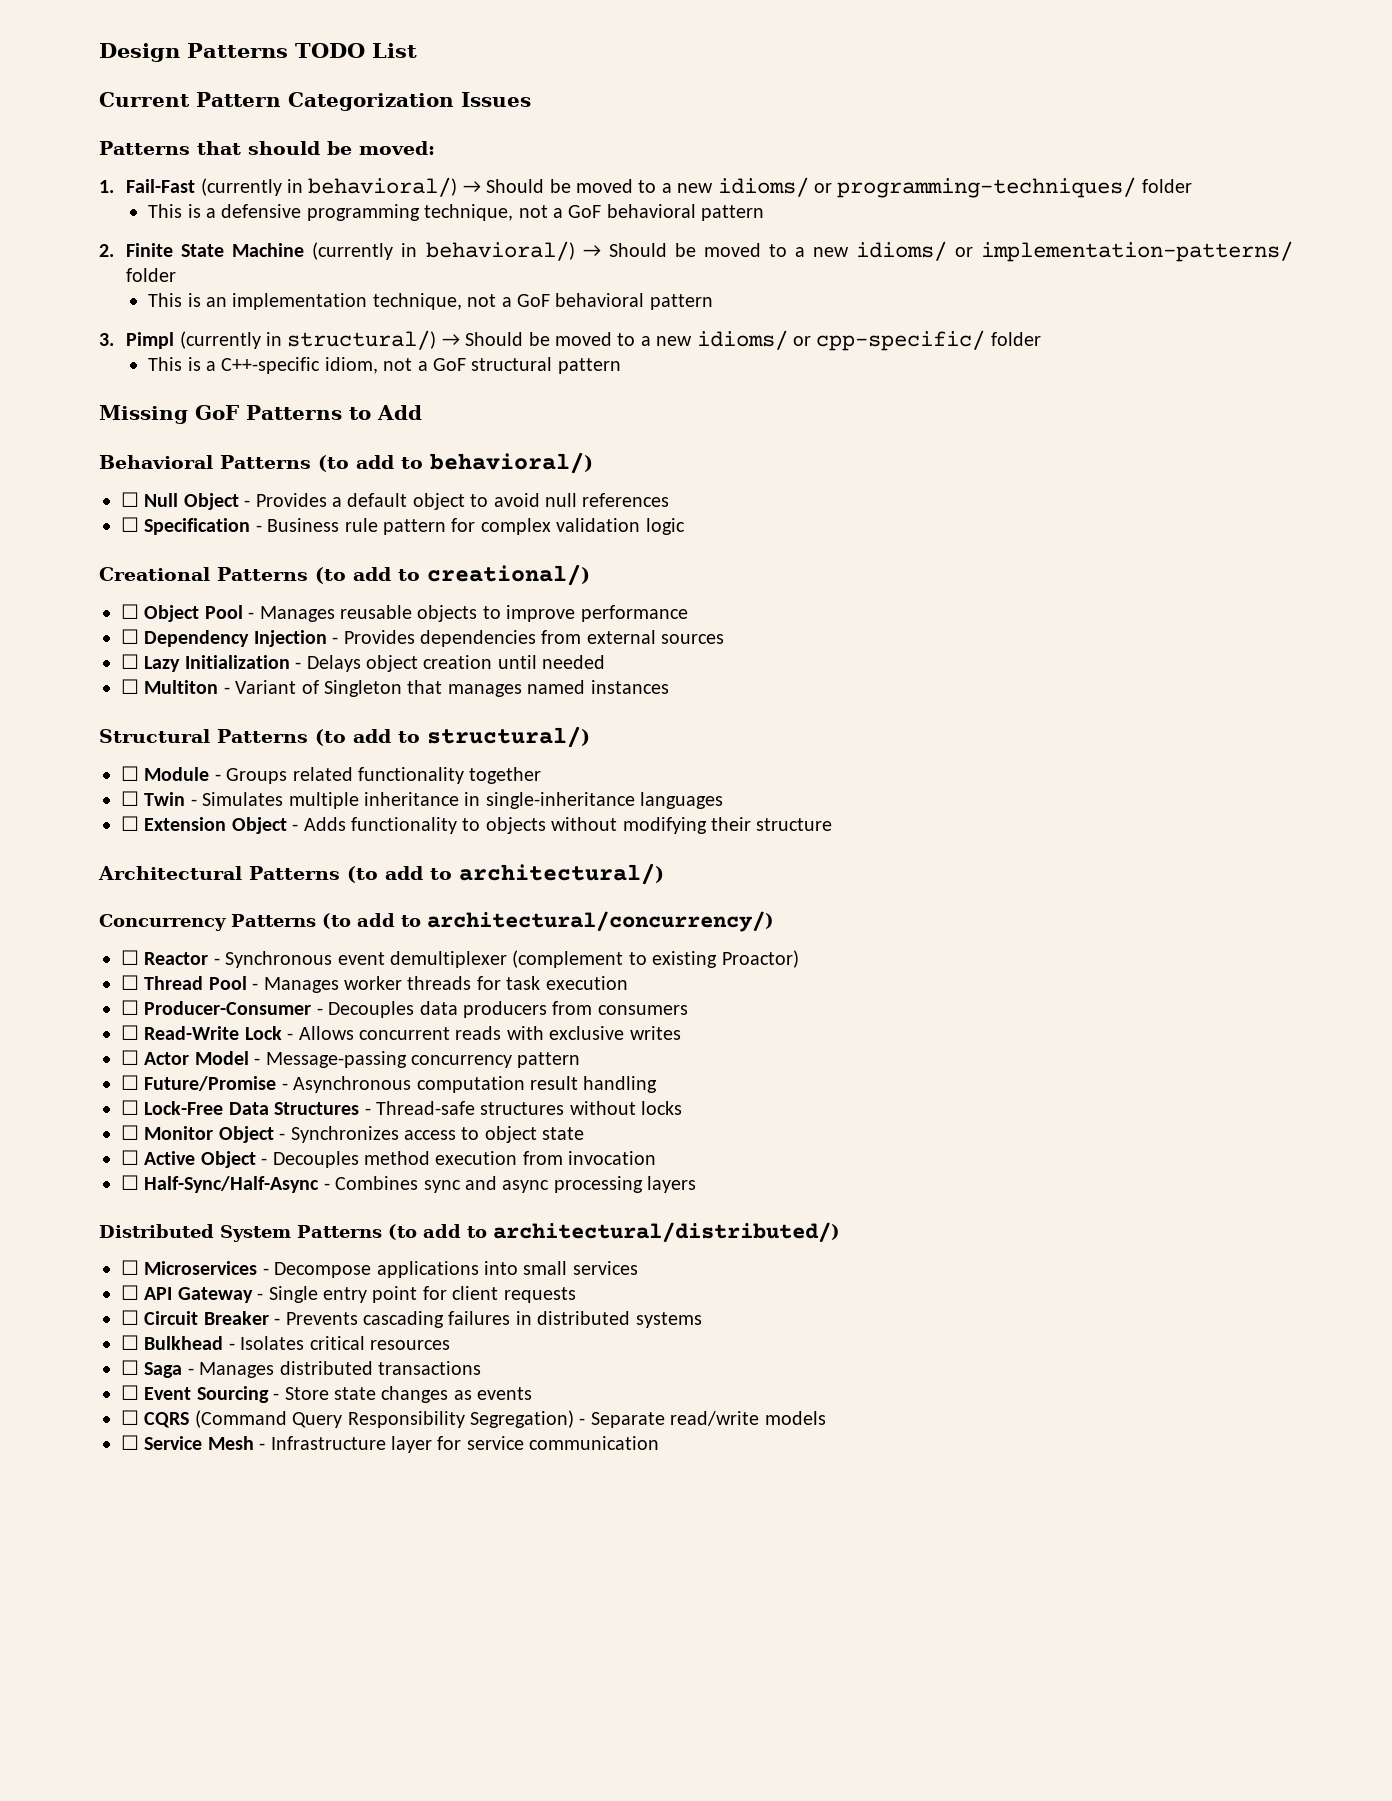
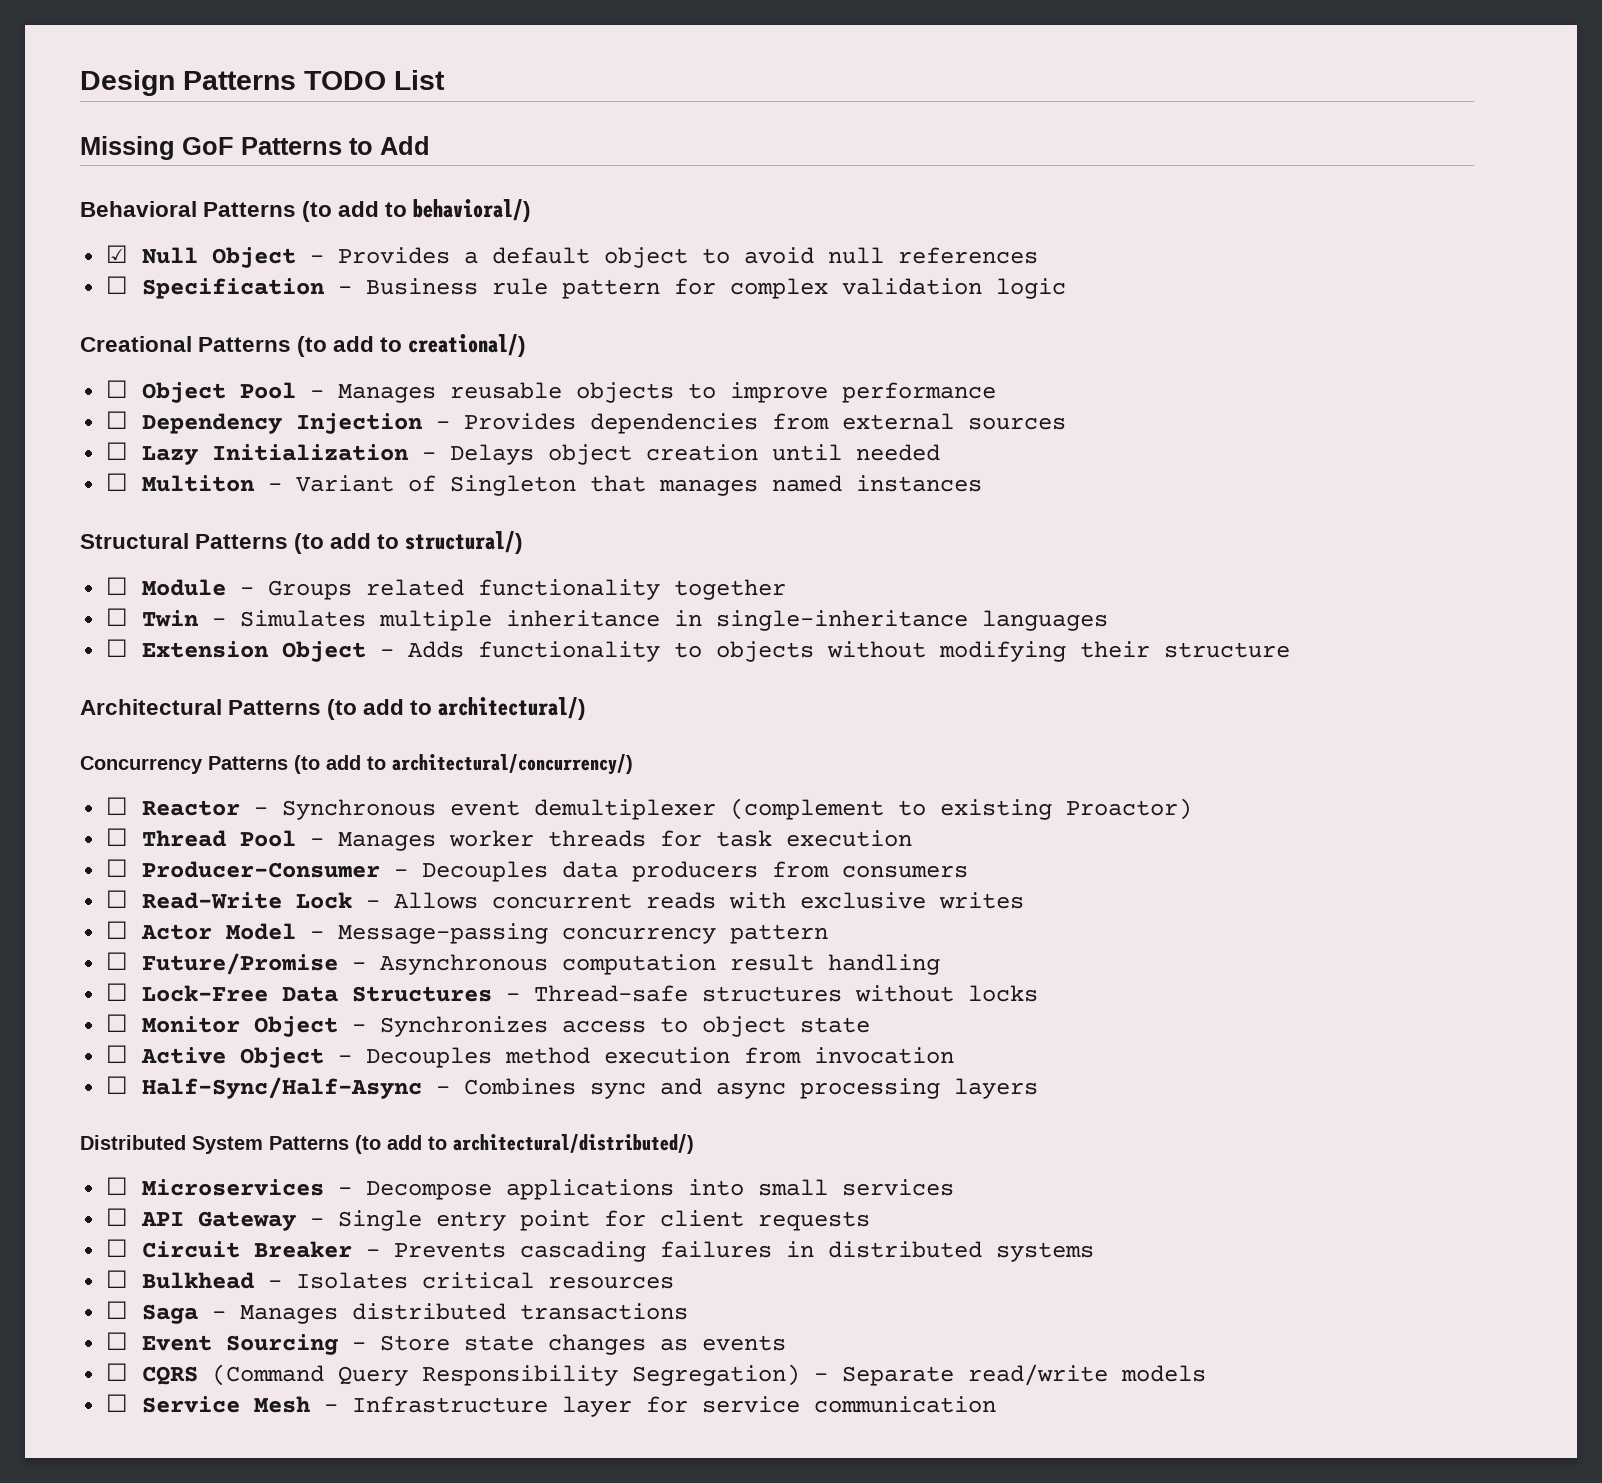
- Current Pattern Categorization Issues
- Patterns that should be moved:
- 1. Fail-Fast (currently in behavioral/) → Should be moved to a new idioms/ or programming-techniques/ folder
- This is a defensive programming technique, not a GoF behavioral pattern
- 2. Finite State Machine (currently in behavioral/) → Should be moved to a new idioms/ or implementation-patterns/ folder
- This is an implementation technique, not a GoF behavioral pattern
- 3. Pimpl (currently in structural/) → Should be moved to a new idioms/ or cpp-specific/ folder
- This is a C++-specific idiom, not a GoF structural pattern
- ☐ Null Object - Provides a default object to avoid null references
+ ☑ Null Object - Provides a default object to avoid null references

